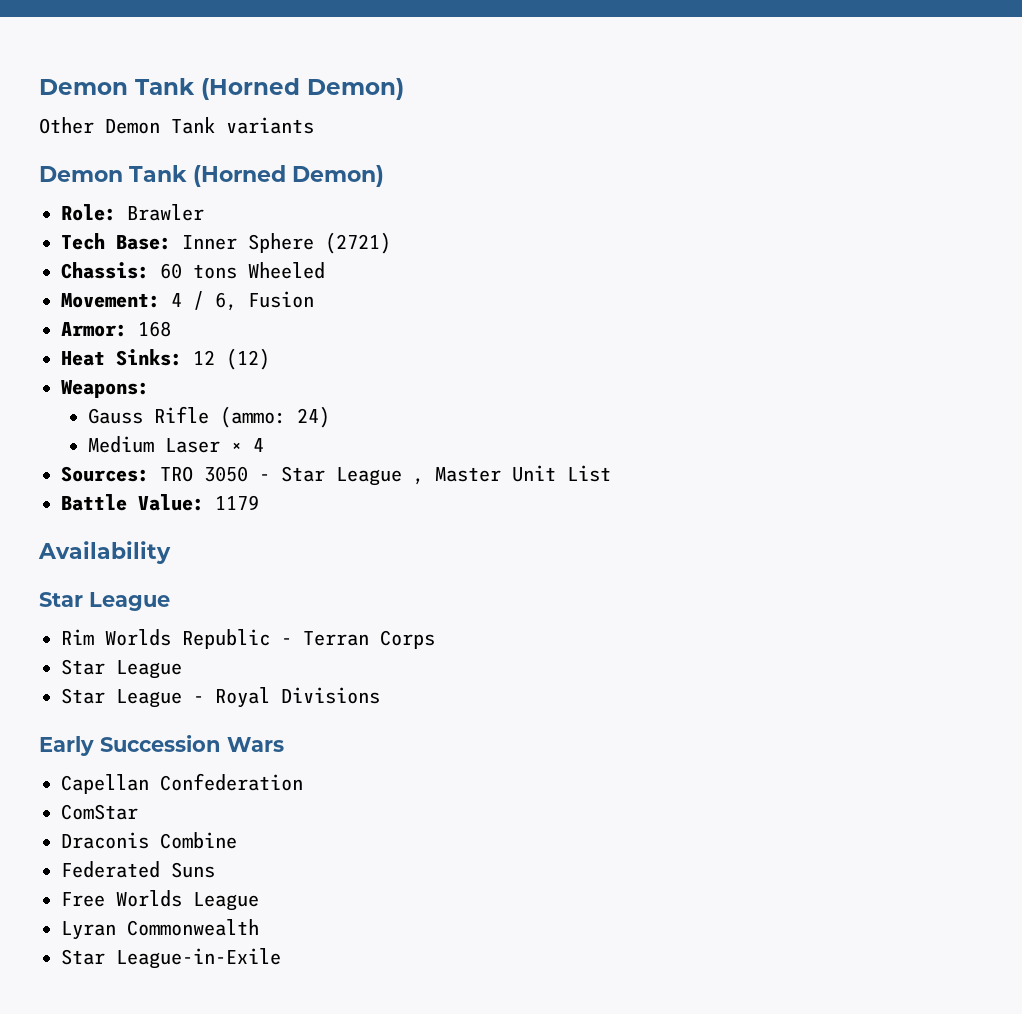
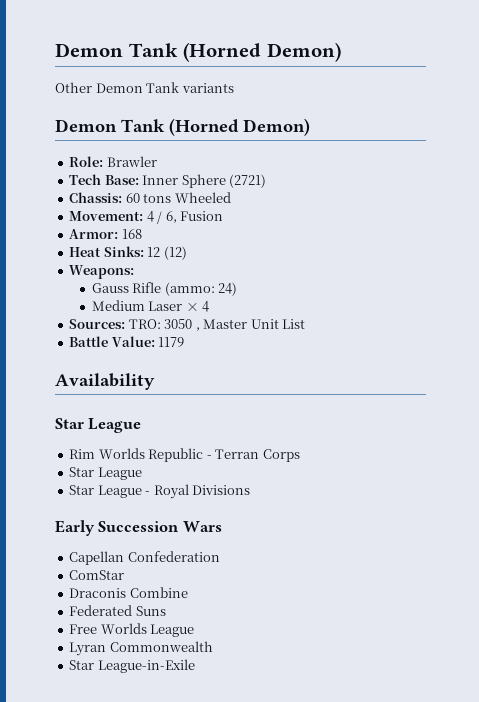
- Sources: TRO 3050 - Star League , Master Unit List
+ Sources: TRO: 3050 , Master Unit List

